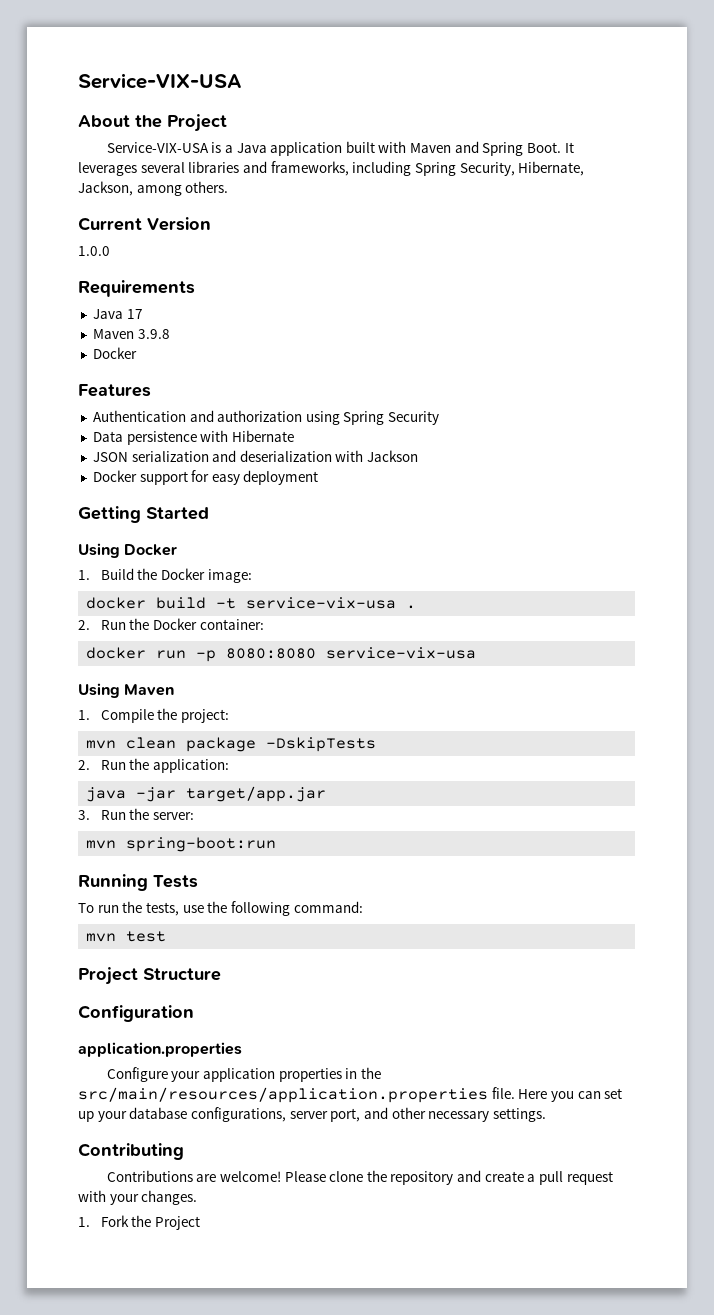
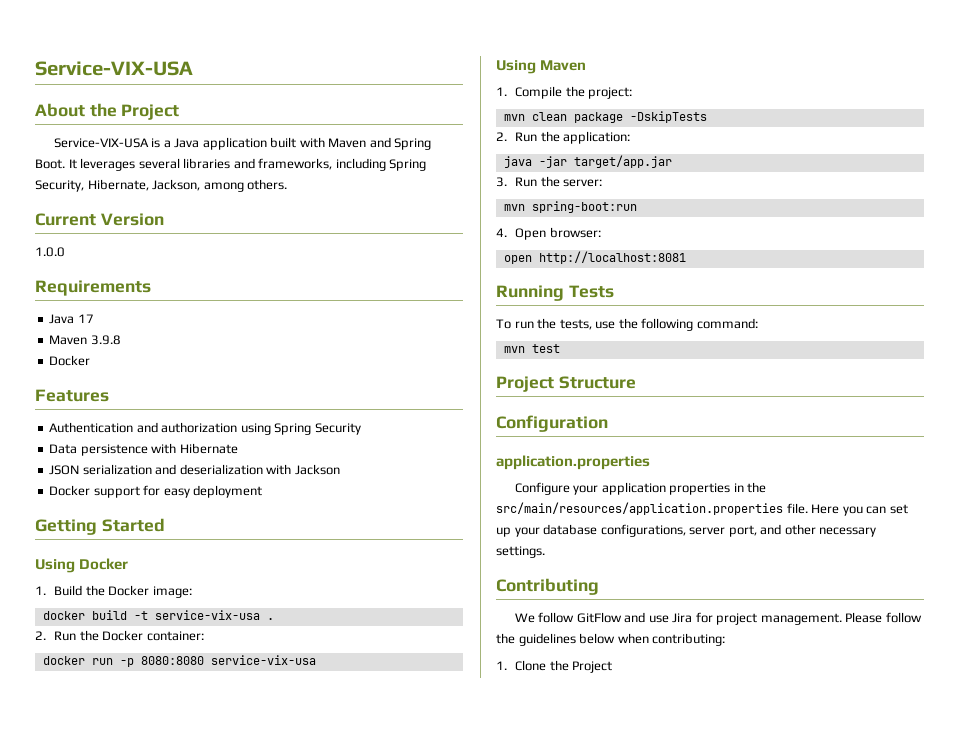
+ 4. Open browser:
+ open http://localhost:8081
- Contributions are welcome! Please clone the repository and create a pull request with your changes.
- 1. Fork the Project
+ We follow GitFlow and use Jira for project management. Please follow the guidelines below when contributing:
+ 1. Clone the Project

